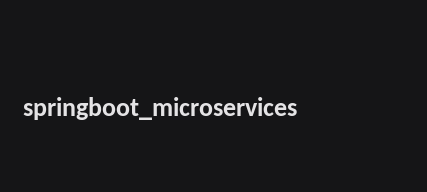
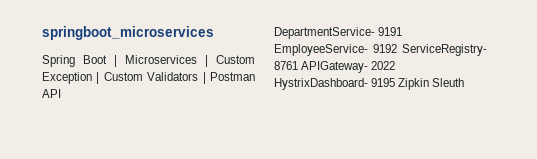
+ Spring Boot | Microservices | Custom Exception | Custom Validators | Postman API
+ DepartmentService- 9191 EmployeeService- 9192 ServiceRegistry- 8761 APIGateway- 2022 HystrixDashboard- 9195 Zipkin Sleuth

